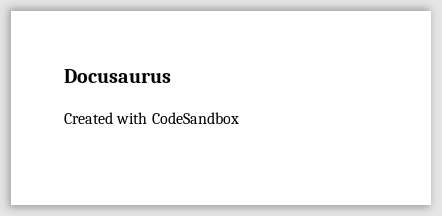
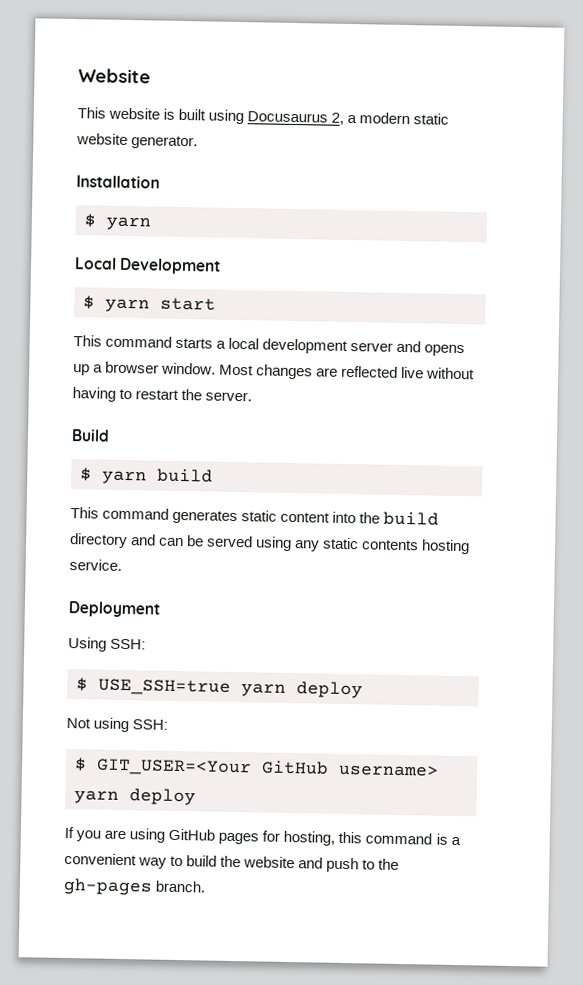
- Docusaurus
- Created with CodeSandbox
+ Website
+ This website is built using Docusaurus 2, a modern static website generator.
+ Installation
+ $ yarn
+ Local Development
+ $ yarn start
+ This command starts a local development server and opens up a browser window. Most changes are reflected live without having to restart the server.
+ Build
+ $ yarn build
+ This command generates static content into the build directory and can be served using any static contents hosting service.
+ Deployment
+ Using SSH:
+ $ USE_SSH=true yarn deploy
+ Not using SSH:
+ $ GIT_USER=<Your GitHub username> yarn deploy
+ If you are using GitHub pages for hosting, this command is a convenient way to build the website and push to the gh-pages branch.

